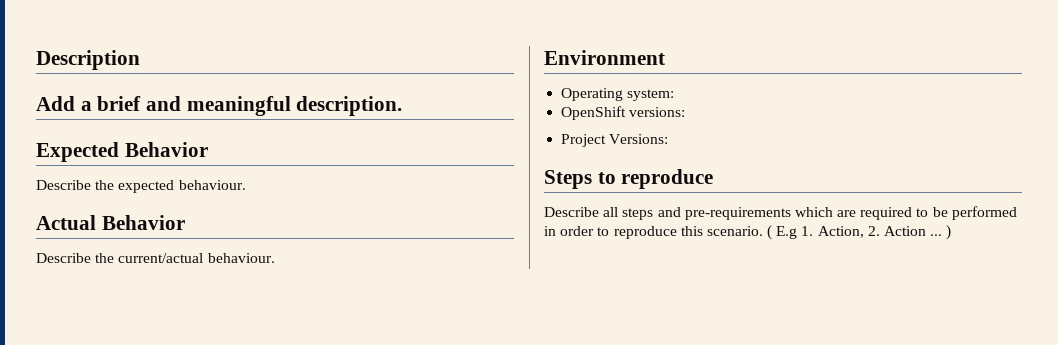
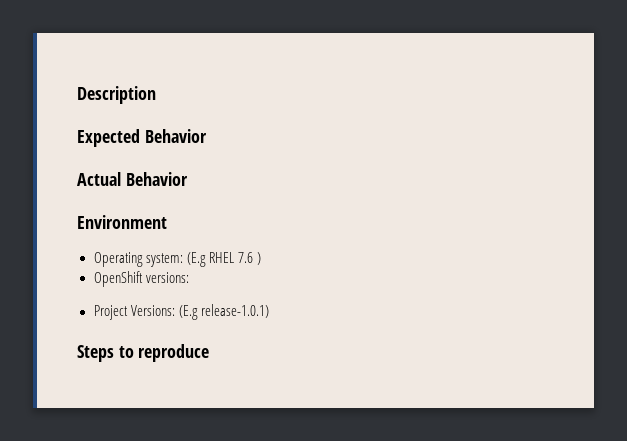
- Add a brief and meaningful description.
  Expected Behavior
- Describe the expected behaviour.
  Actual Behavior
- Describe the current/actual behaviour.
- Operating system:
+ Operating system: (E.g RHEL 7.6 )
- Project Versions:
+ Project Versions: (E.g release-1.0.1)
- Describe all steps and pre-requirements which are required to be performed in order to reproduce this scenario. ( E.g 1. Action, 2. Action ... )

